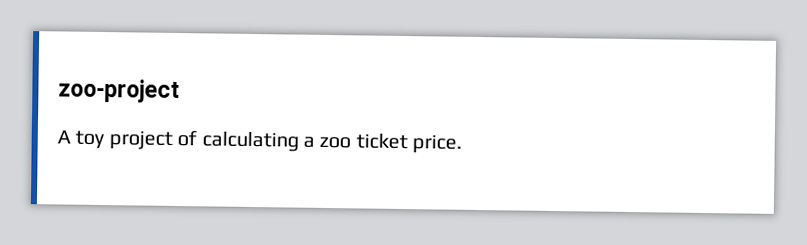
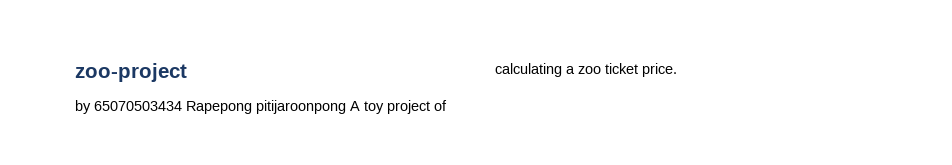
- A toy project of calculating a zoo ticket price.
+ by 65070503434 Rapepong pitijaroonpong A toy project of calculating a zoo ticket price.

